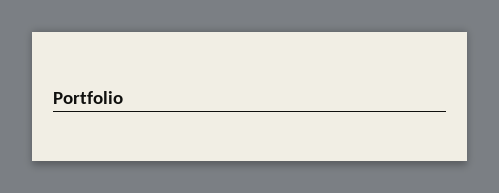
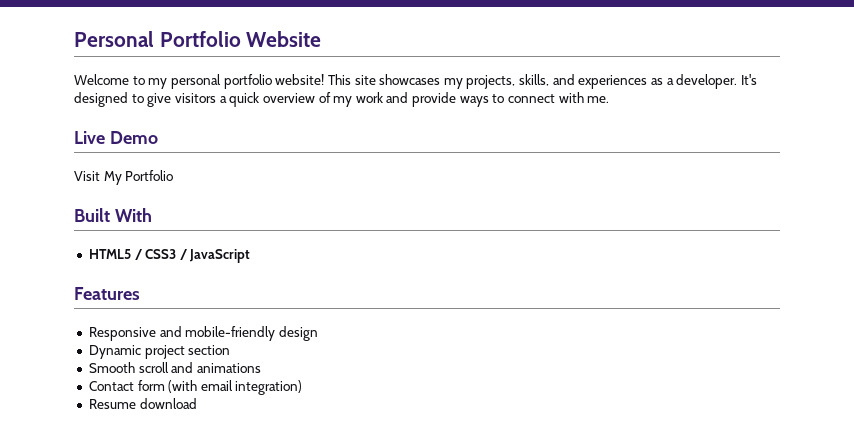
- Portfolio
+ Personal Portfolio Website
+ Welcome to my personal portfolio website! This site showcases my projects, skills, and experiences as a developer. It's designed to give visitors a quick overview of my work and provide ways to connect with me.
+ Live Demo
+ Visit My Portfolio
+ Built With
+ HTML5 / CSS3 / JavaScript
+ Features
+ Responsive and mobile-friendly design
+ Dynamic project section
+ Smooth scroll and animations
+ Contact form (with email integration)
+ Resume download

